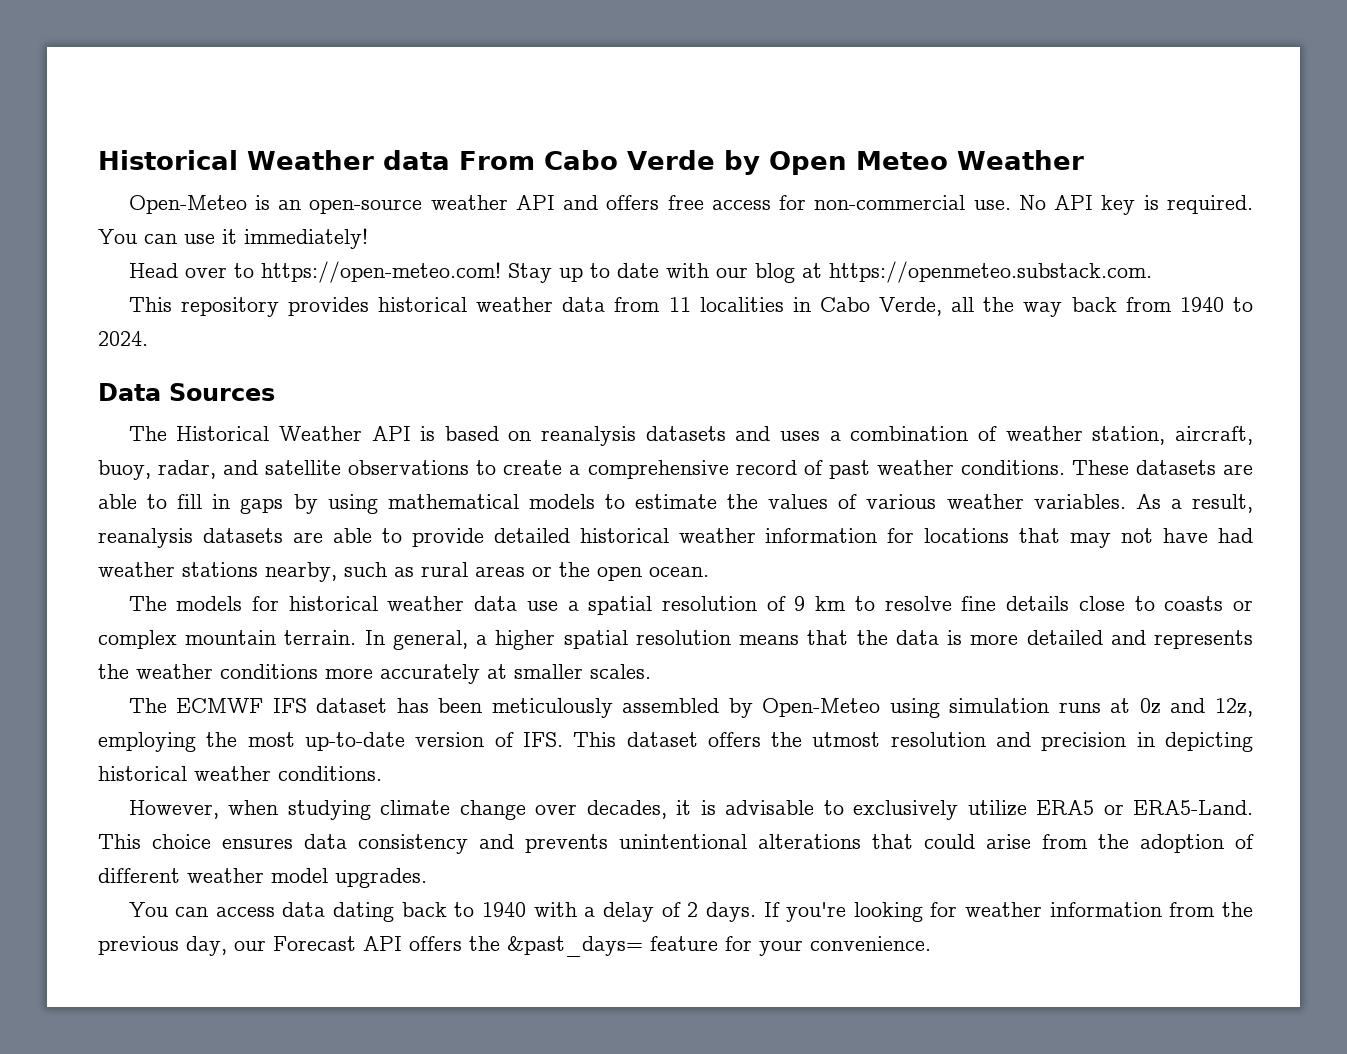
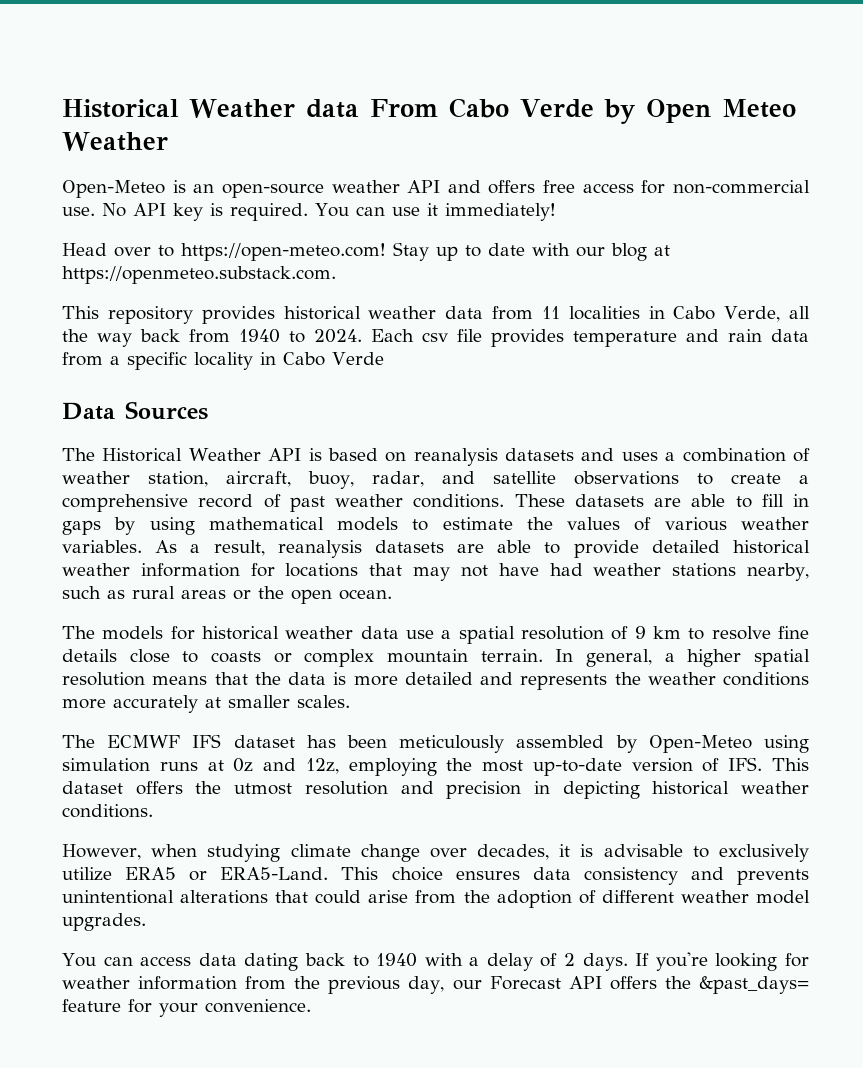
+ Each csv file provides temperature and rain data from a specific locality in Cabo Verde

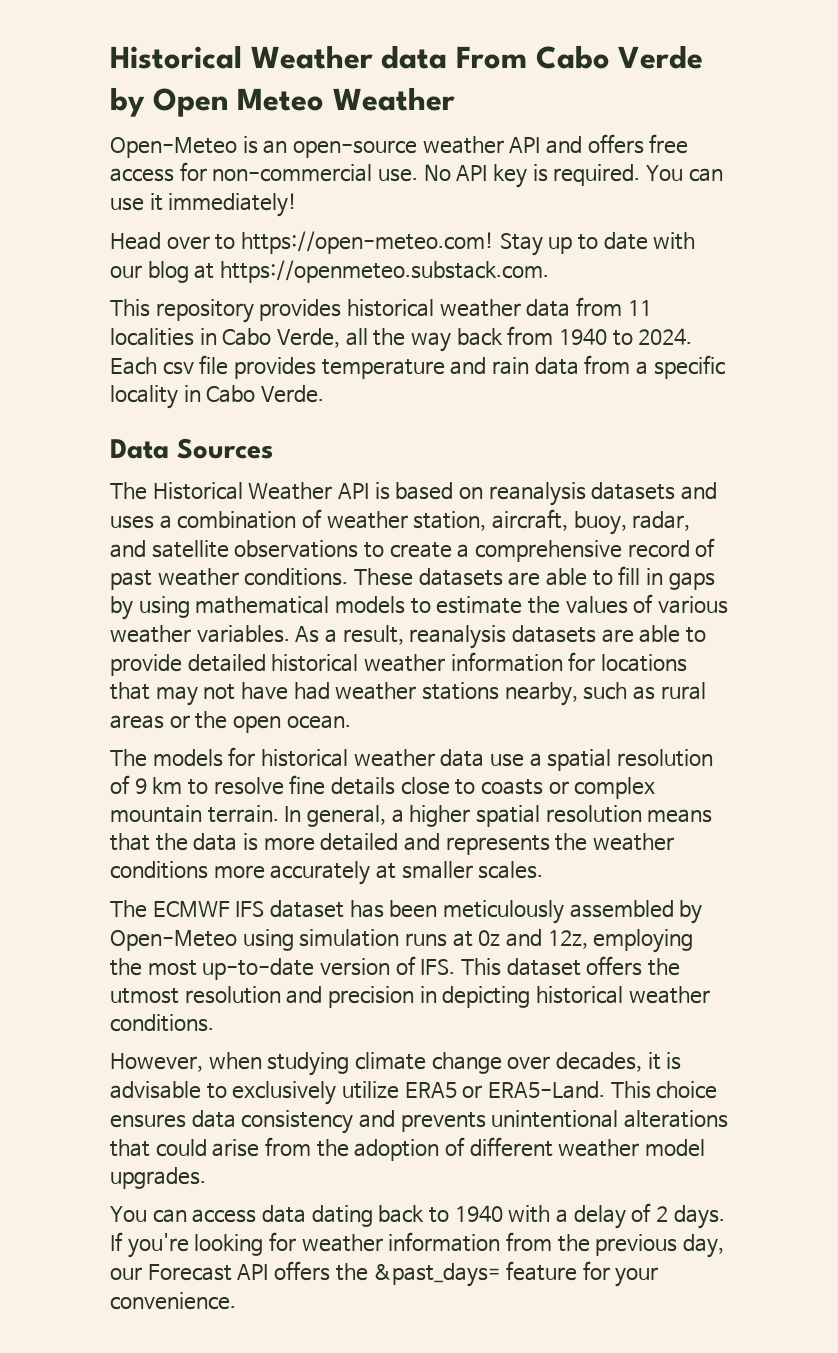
- Each csv file provides temperature and rain data from a specific locality in Cabo Verde
+ Each csv file provides temperature and rain data from a specific locality in Cabo Verde.

